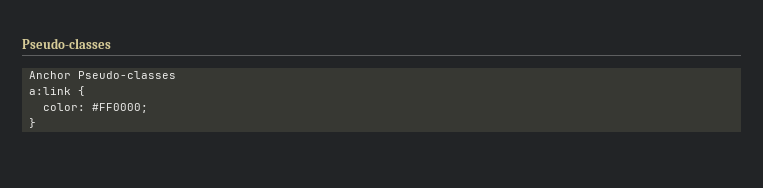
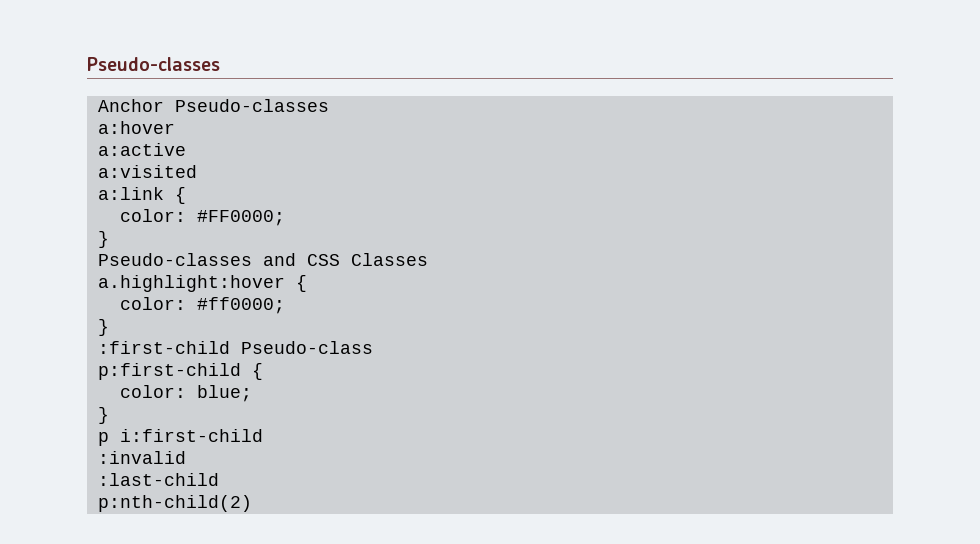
+ a:hover
+ a:active
+ a:visited
+ Pseudo-classes and CSS Classes
+ a.highlight:hover {
+ color: #ff0000;
+ }
+ :first-child Pseudo-class
+ p:first-child {
+ color: blue;
+ }
+ p i:first-child
+ :invalid
+ :last-child
+ p:nth-child(2)

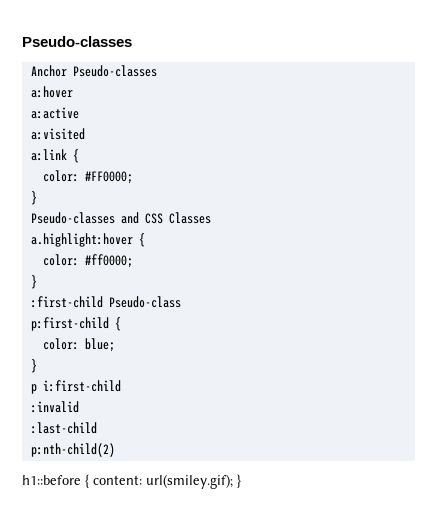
+ h1::before { content: url(smiley.gif); }

